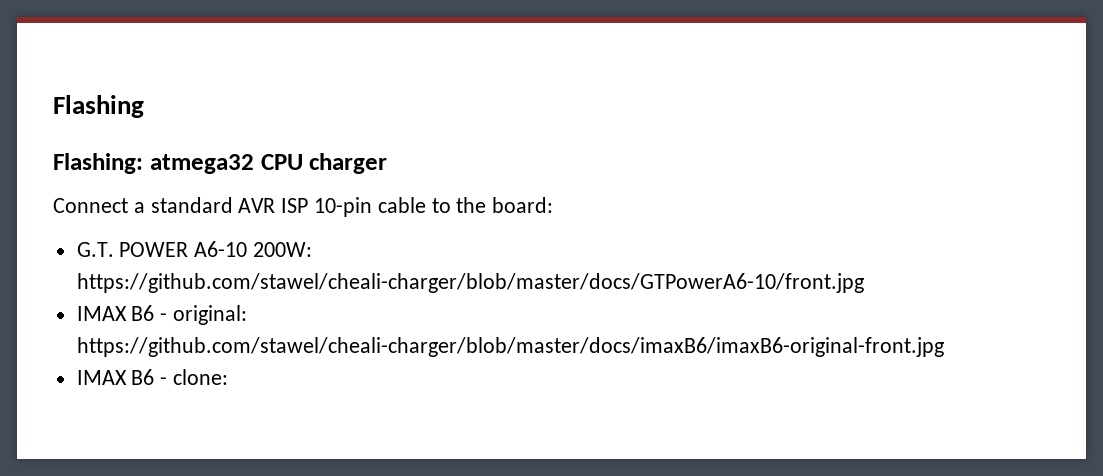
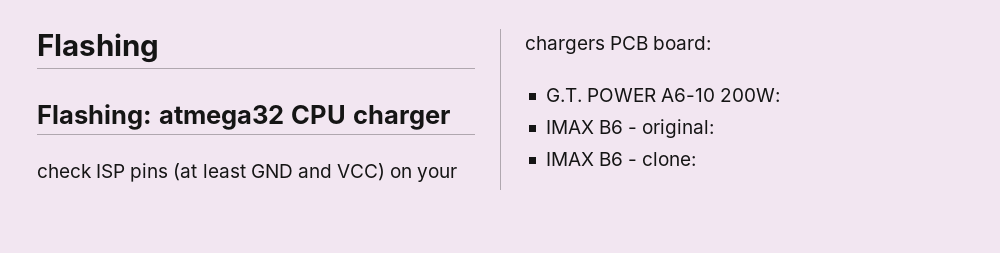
- Connect a standard AVR ISP 10-pin cable to the board:
+ check ISP pins (at least GND and VCC) on your chargers PCB board:
- G.T. POWER A6-10 200W: https://github.com/stawel/cheali-charger/blob/master/docs/GTPowerA6-10/front.jpg
+ G.T. POWER A6-10 200W:
- IMAX B6 - original: https://github.com/stawel/cheali-charger/blob/master/docs/imaxB6/imaxB6-original-front.jpg
+ IMAX B6 - original:

